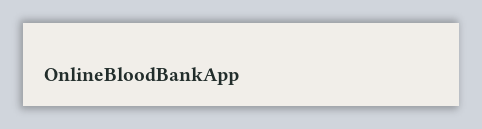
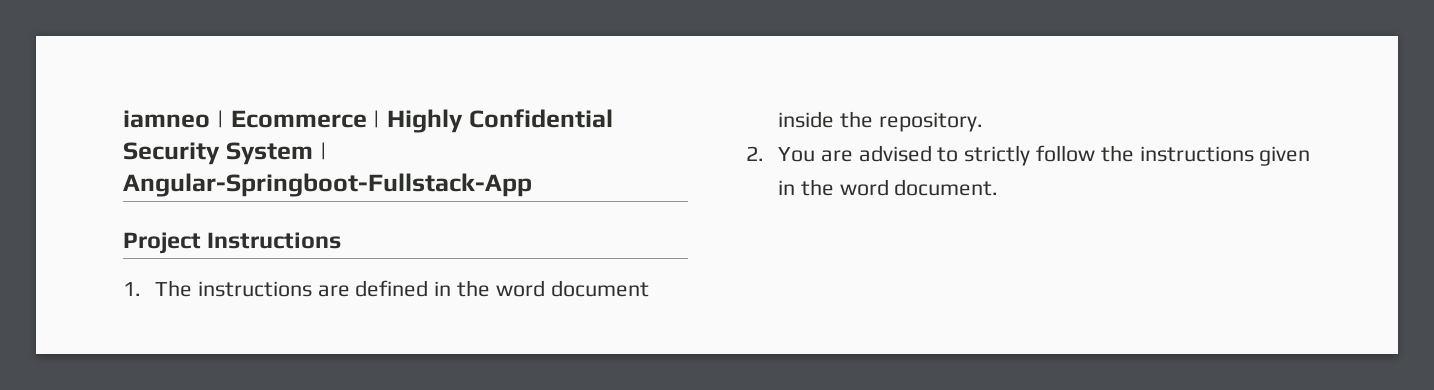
- OnlineBloodBankApp
+ iamneo | Ecommerce | Highly Confidential Security System | Angular-Springboot-Fullstack-App
+ Project Instructions
+ 1. The instructions are defined in the word document inside the repository.
+ 2. You are advised to strictly follow the instructions given in the word document.

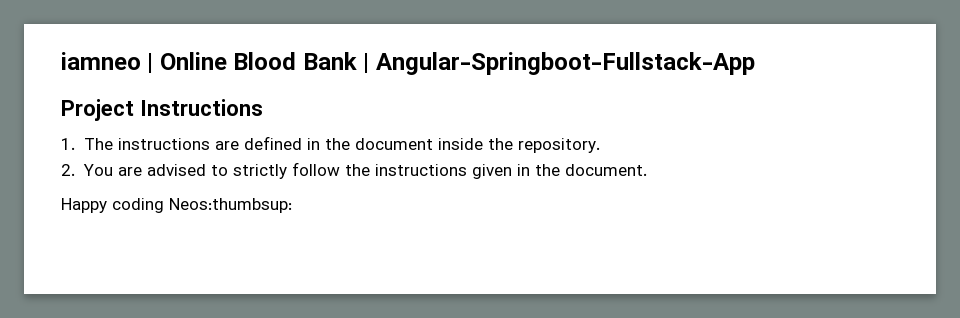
- iamneo | Ecommerce | Highly Confidential Security System | Angular-Springboot-Fullstack-App
+ iamneo | Online Blood Bank | Angular-Springboot-Fullstack-App
- 1. The instructions are defined in the word document inside the repository.
+ 1. The instructions are defined in the document inside the repository.
- 2. You are advised to strictly follow the instructions given in the word document.
+ 2. You are advised to strictly follow the instructions given in the document.
+ Happy coding Neos:thumbsup:

